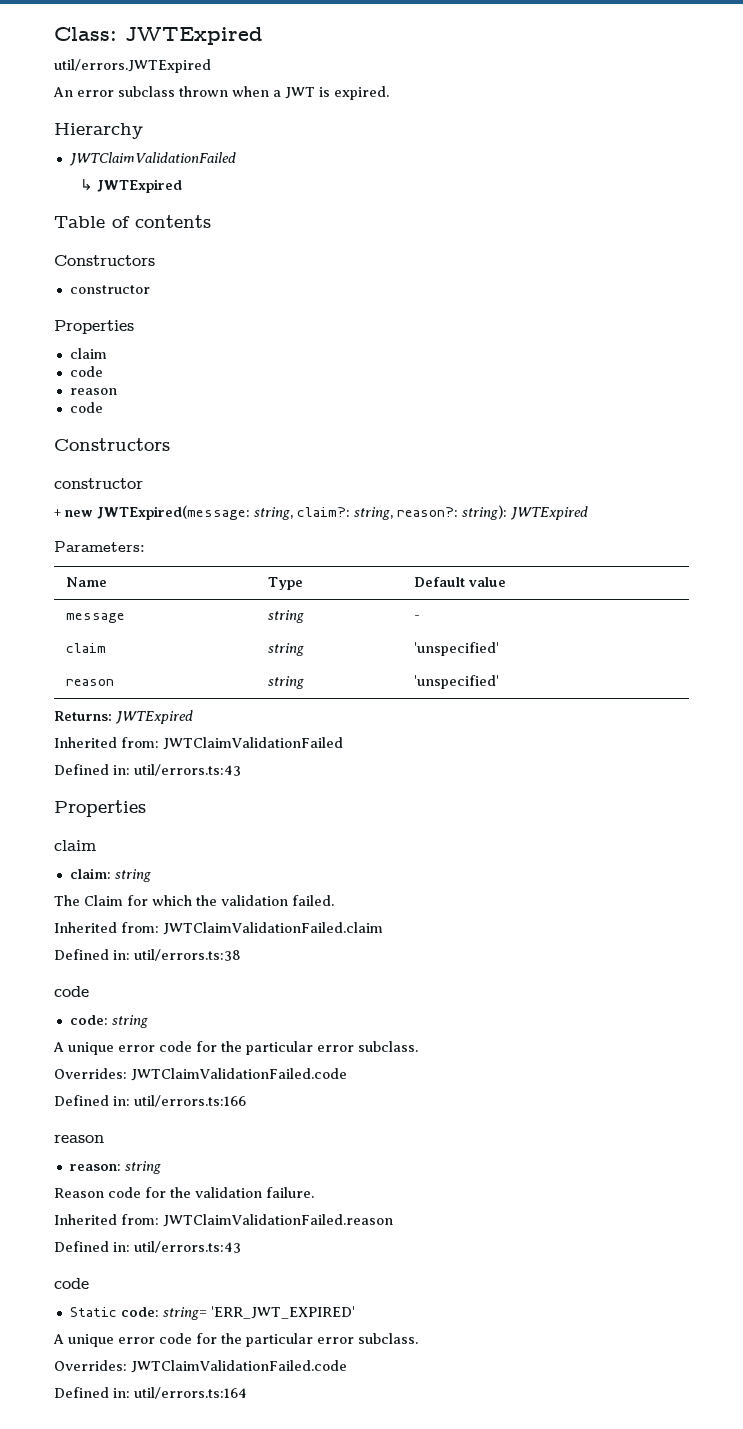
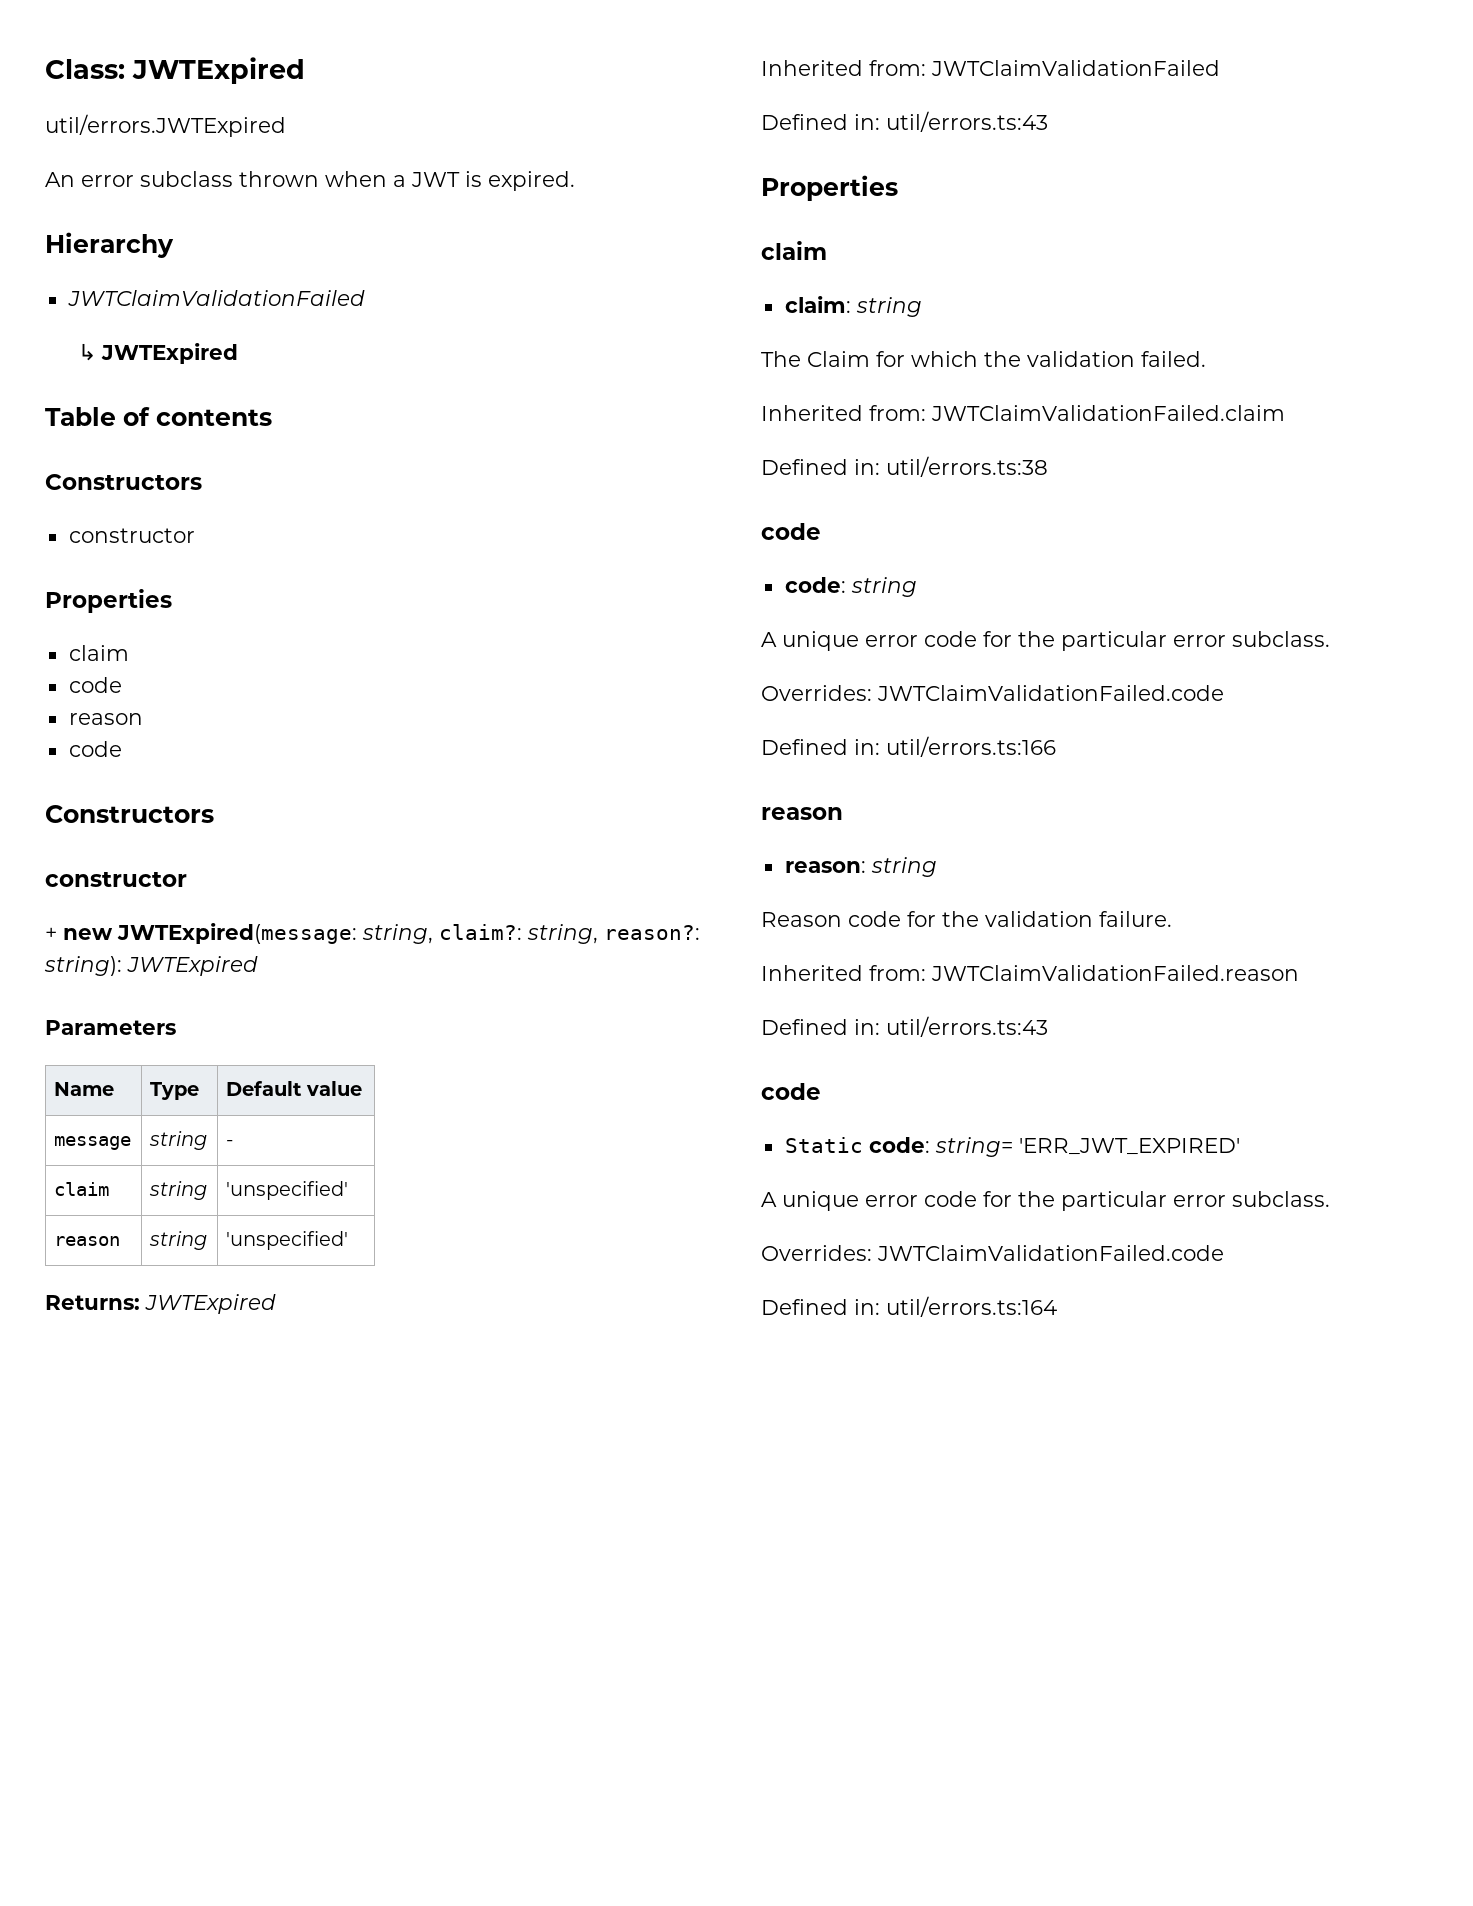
- Parameters:
+ Parameters

